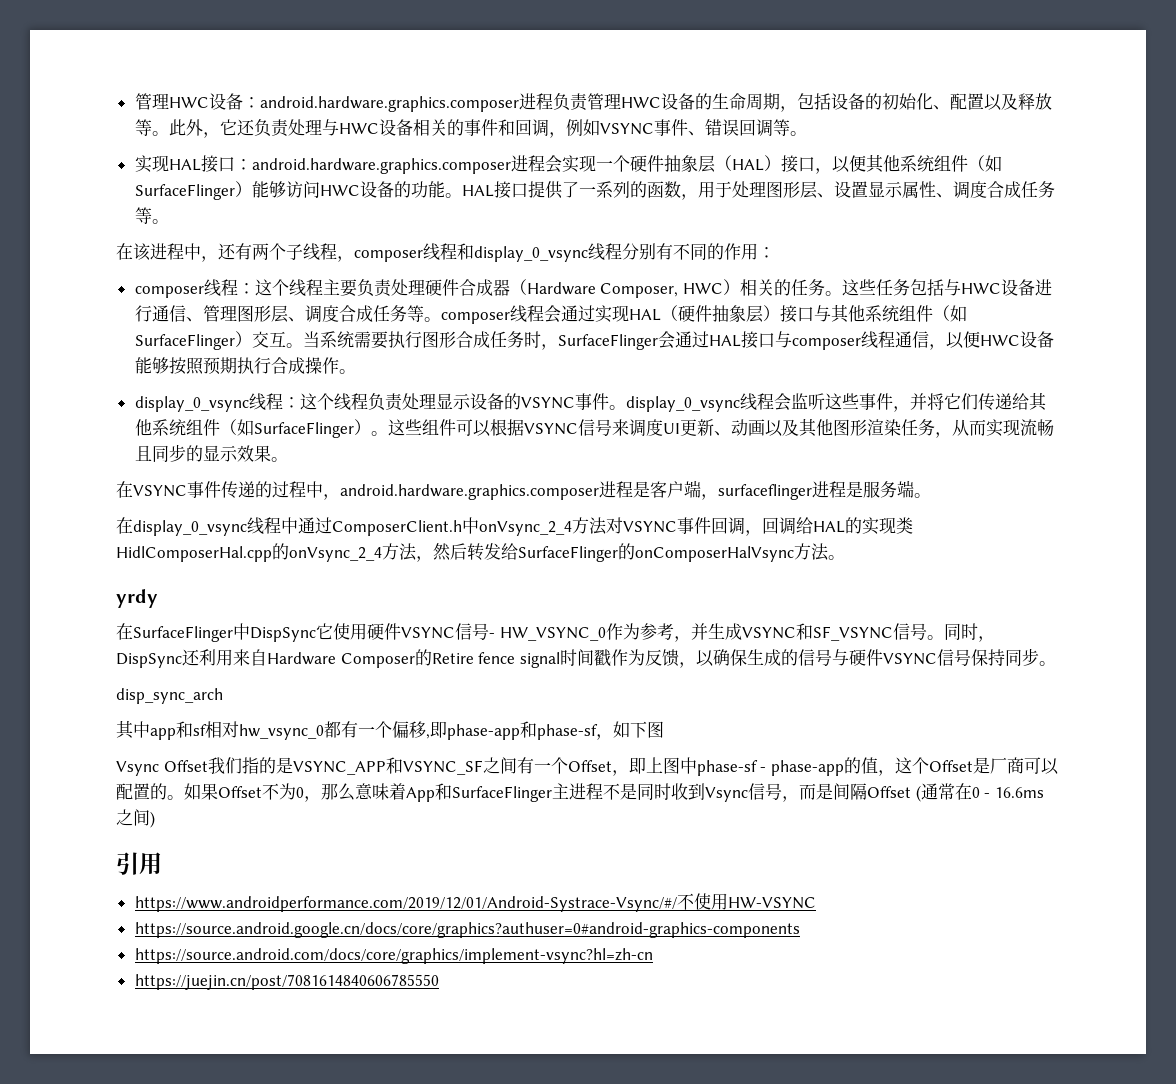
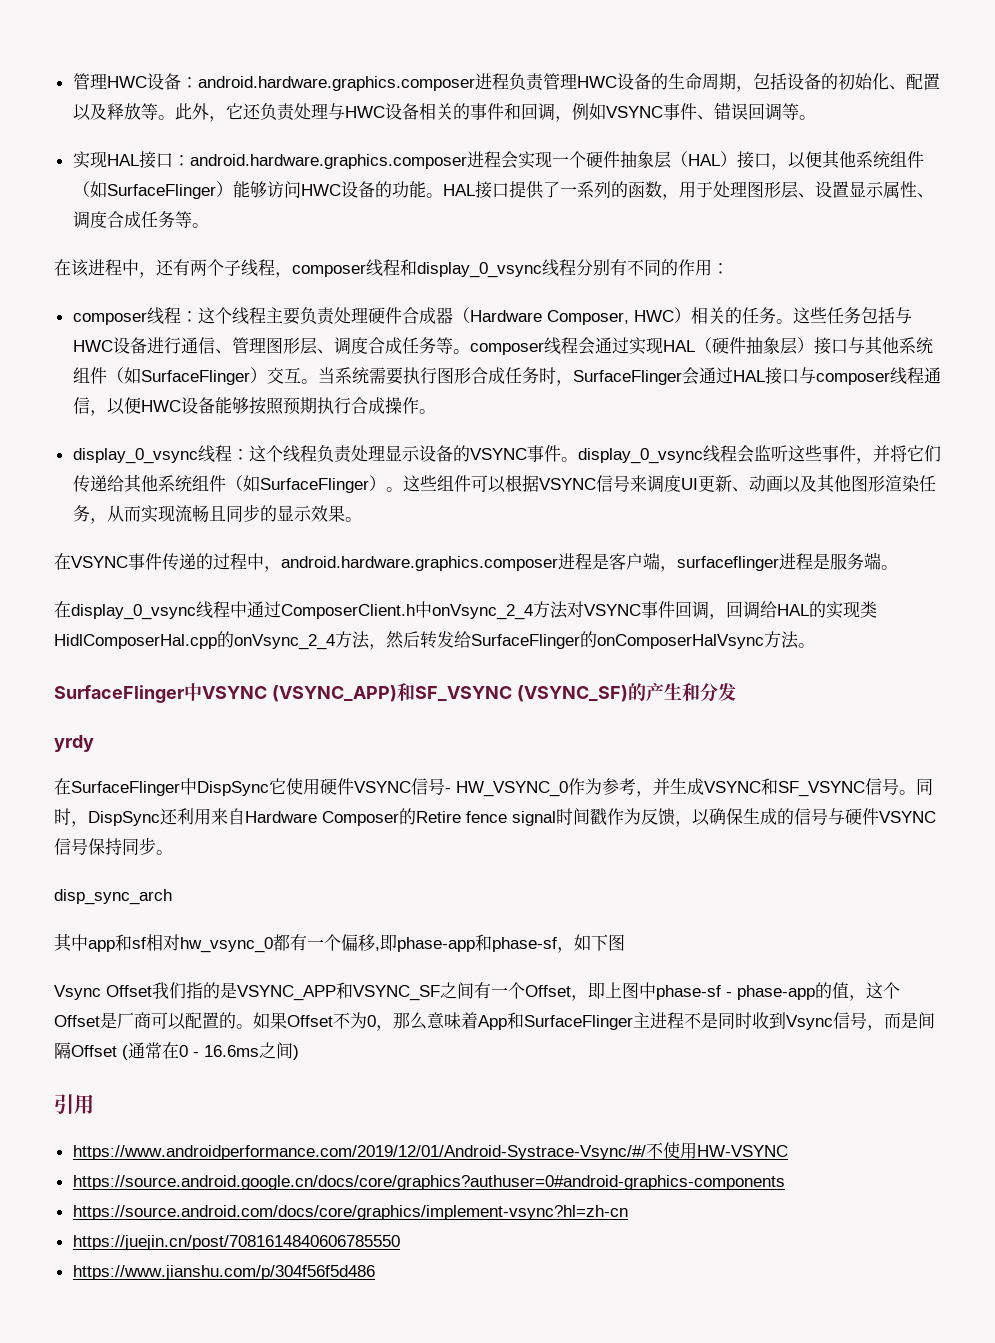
+ SurfaceFlinger中VSYNC (VSYNC_APP)和SF_VSYNC (VSYNC_SF)的产生和分发
+ https://www.jianshu.com/p/304f56f5d486

